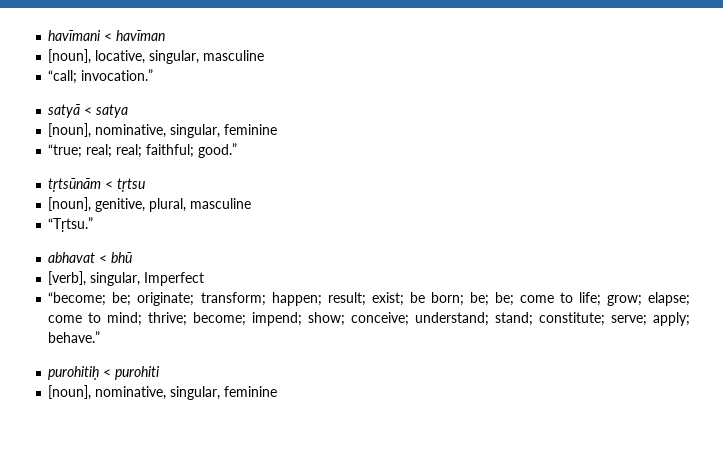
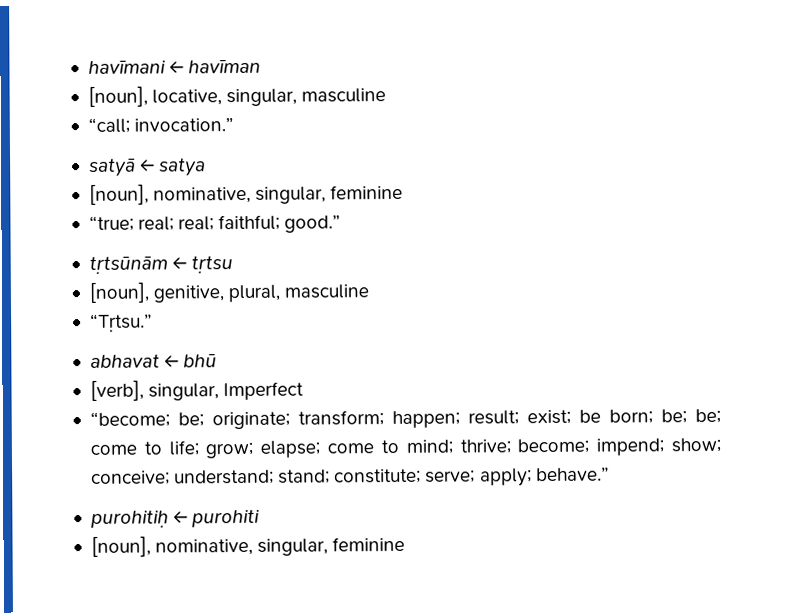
- havīmani < havīman
+ havīmani ← havīman
- satyā < satya
+ satyā ← satya
- tṛtsūnām < tṛtsu
+ tṛtsūnām ← tṛtsu
- abhavat < bhū
+ abhavat ← bhū
- purohitiḥ < purohiti
+ purohitiḥ ← purohiti

